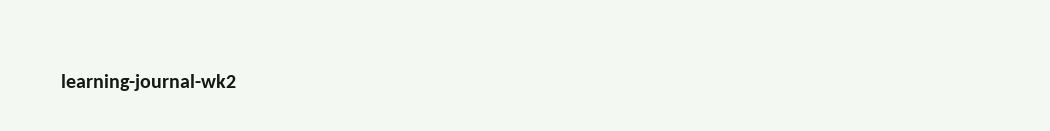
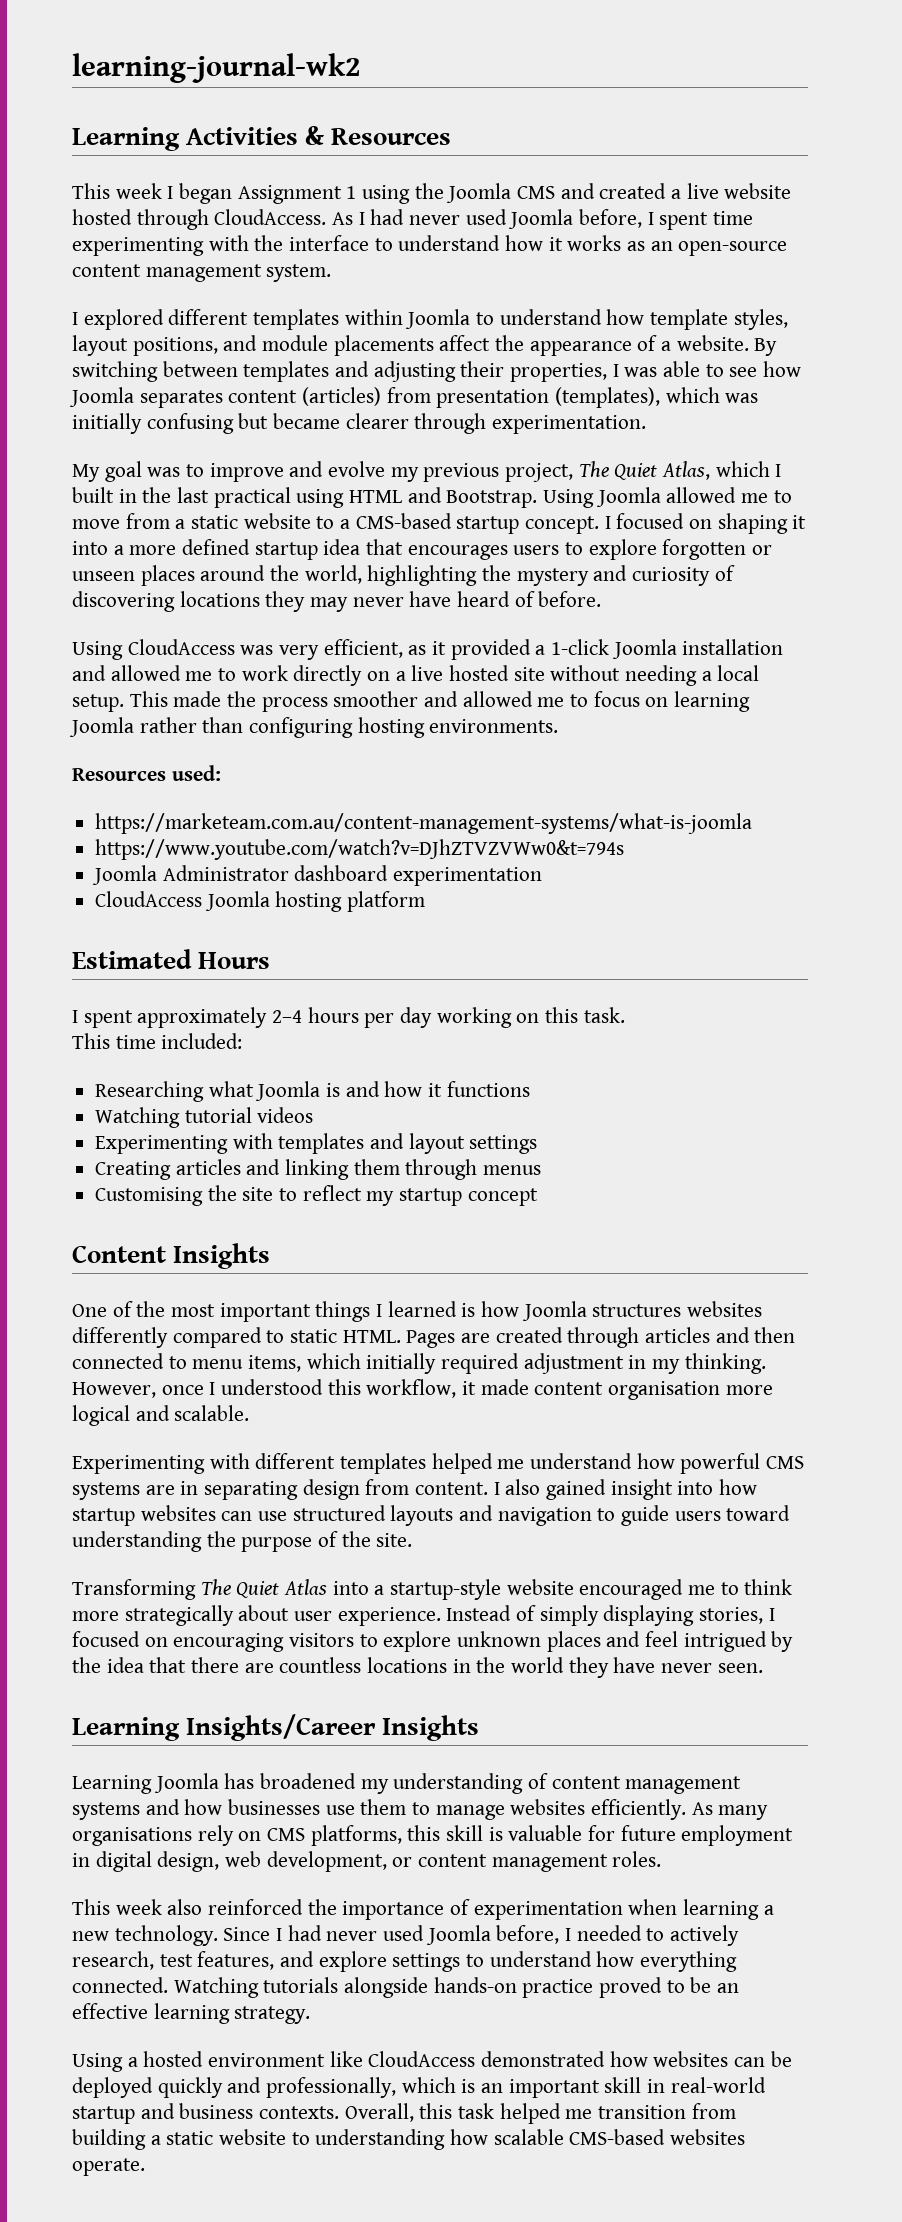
+ Learning Activities & Resources
+ This week I began Assignment 1 using the Joomla CMS and created a live website hosted through CloudAccess. As I had never used Joomla before, I spent time experimenting with the interface to understand how it works as an open-source content management system.
+ I explored different templates within Joomla to understand how template styles, layout positions, and module placements affect the appearance of a website. By switching between templates and adjusting their properties, I was able to see how Joomla separates content (articles) from presentation (templates), which was initially confusing but became clearer through experimentation.
+ My goal was to improve and evolve my previous project, The Quiet Atlas, which I built in the last practical using HTML and Bootstrap. Using Joomla allowed me to move from a static website to a CMS-based startup concept. I focused on shaping it into a more defined startup idea that encourages users to explore forgotten or unseen places around the world, highlighting the mystery and curiosity of discovering locations they may never have heard of before.
+ Using CloudAccess was very efficient, as it provided a 1-click Joomla installation and allowed me to work directly on a live hosted site without needing a local setup. This made the process smoother and allowed me to focus on learning Joomla rather than configuring hosting environments.
+ Resources used:
+ https://marketeam.com.au/content-management-systems/what-is-joomla
+ https://www.youtube.com/watch?v=DJhZTVZVWw0&t=794s
+ Joomla Administrator dashboard experimentation
+ CloudAccess Joomla hosting platform
+ Estimated Hours
+ I spent approximately 2–4 hours per day working on this task.
+ This time included:
+ Researching what Joomla is and how it functions
+ Watching tutorial videos
+ Experimenting with templates and layout settings
+ Creating articles and linking them through menus
+ Customising the site to reflect my startup concept
+ Content Insights
+ One of the most important things I learned is how Joomla structures websites differently compared to static HTML. Pages are created through articles and then connected to menu items, which initially required adjustment in my thinking. However, once I understood this workflow, it made content organisation more logical and scalable.
+ Experimenting with different templates helped me understand how powerful CMS systems are in separating design from content. I also gained insight into how startup websites can use structured layouts and navigation to guide users toward understanding the purpose of the site.
+ Transforming The Quiet Atlas into a startup-style website encouraged me to think more strategically about user experience. Instead of simply displaying stories, I focused on encouraging visitors to explore unknown places and feel intrigued by the idea that there are countless locations in the world they have never seen.
+ Learning Insights/Career Insights
+ Learning Joomla has broadened my understanding of content management systems and how businesses use them to manage websites efficiently. As many organisations rely on CMS platforms, this skill is valuable for future employment in digital design, web development, or content management roles.
+ This week also reinforced the importance of experimentation when learning a new technology. Since I had never used Joomla before, I needed to actively research, test features, and explore settings to understand how everything connected. Watching tutorials alongside hands-on practice proved to be an effective learning strategy.
+ Using a hosted environment like CloudAccess demonstrated how websites can be deployed quickly and professionally, which is an important skill in real-world startup and business contexts. Overall, this task helped me transition from building a static website to understanding how scalable CMS-based websites operate.

